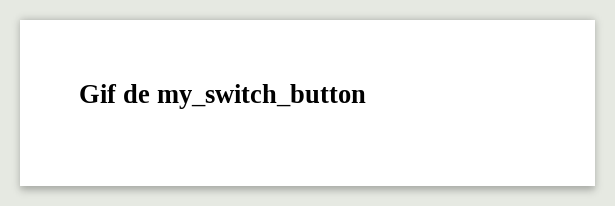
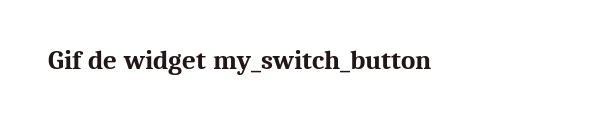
- Gif de my_switch_button
+ Gif de widget my_switch_button

